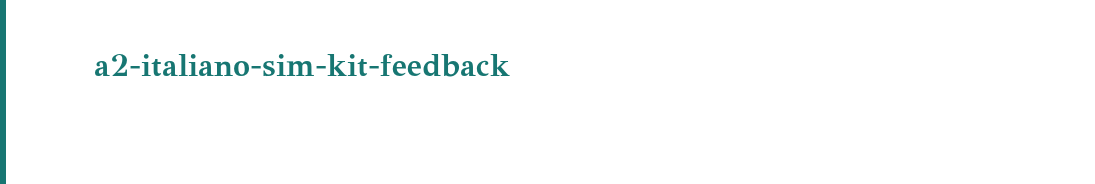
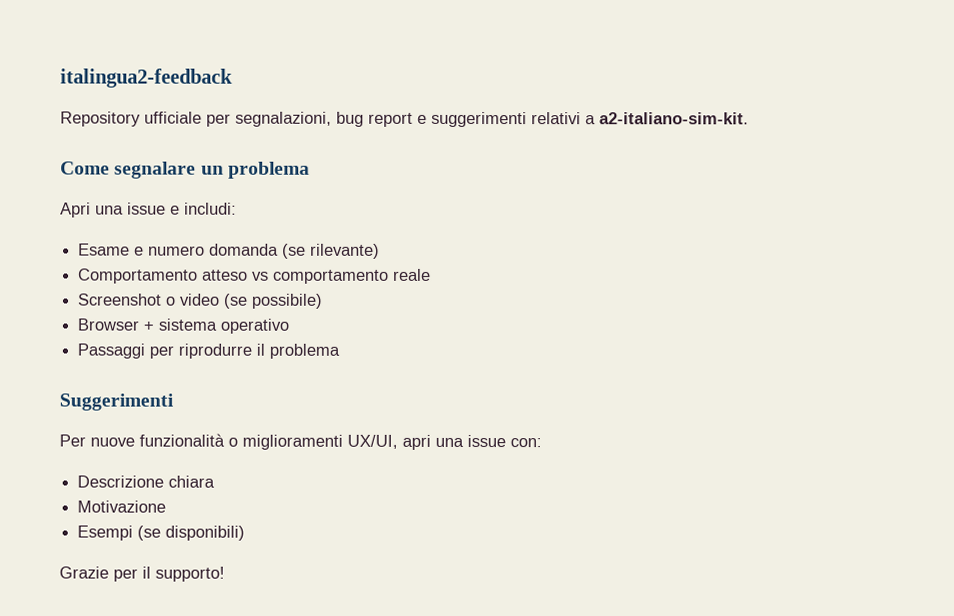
- a2-italiano-sim-kit-feedback
+ italingua2-feedback
+ Repository ufficiale per segnalazioni, bug report e suggerimenti relativi a a2-italiano-sim-kit.
+ Come segnalare un problema
+ Apri una issue e includi:
+ Esame e numero domanda (se rilevante)
+ Comportamento atteso vs comportamento reale
+ Screenshot o video (se possibile)
+ Browser + sistema operativo
+ Passaggi per riprodurre il problema
+ Suggerimenti
+ Per nuove funzionalità o miglioramenti UX/UI, apri una issue con:
+ Descrizione chiara
+ Motivazione
+ Esempi (se disponibili)
+ Grazie per il supporto!

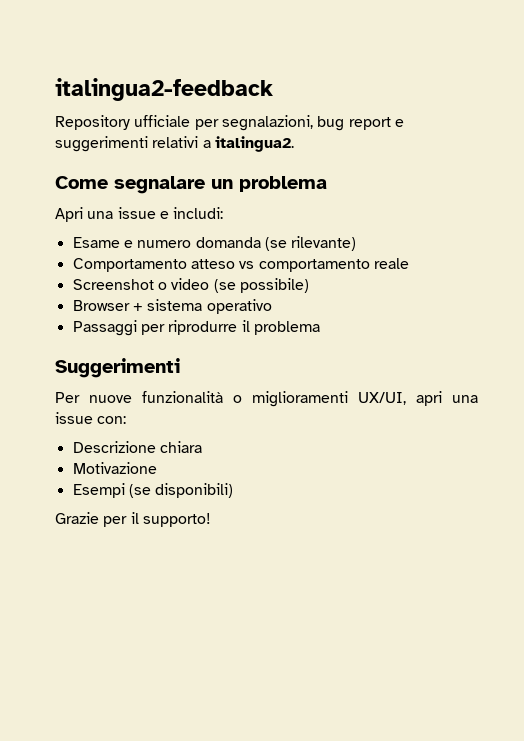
- Repository ufficiale per segnalazioni, bug report e suggerimenti relativi a a2-italiano-sim-kit.
+ Repository ufficiale per segnalazioni, bug report e suggerimenti relativi a italingua2.

